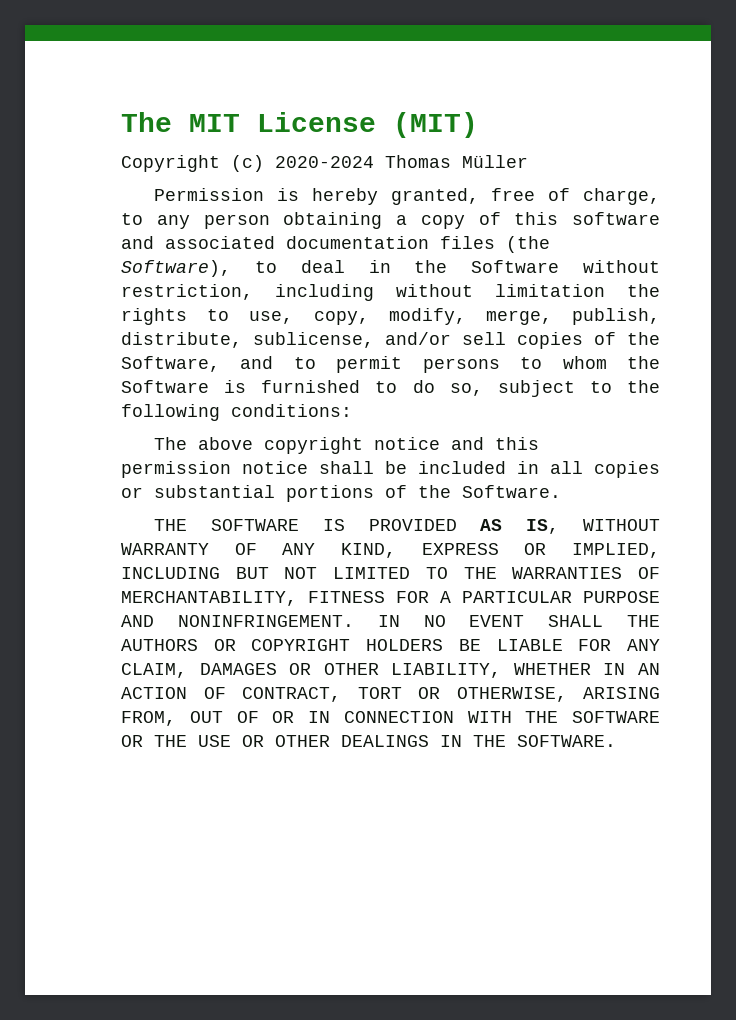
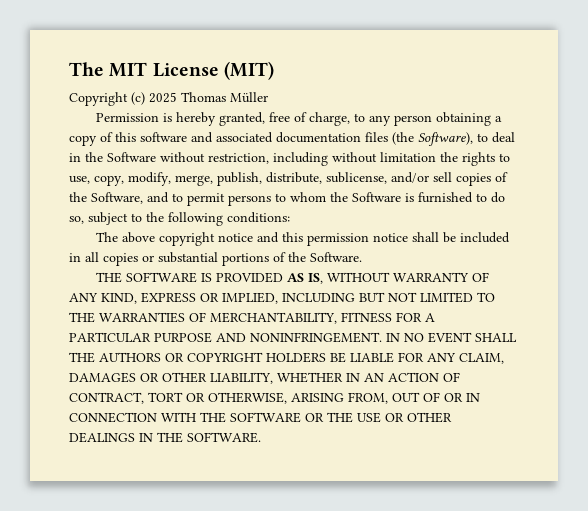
- Copyright (c) 2020-2024 Thomas Müller
+ Copyright (c) 2025 Thomas Müller

